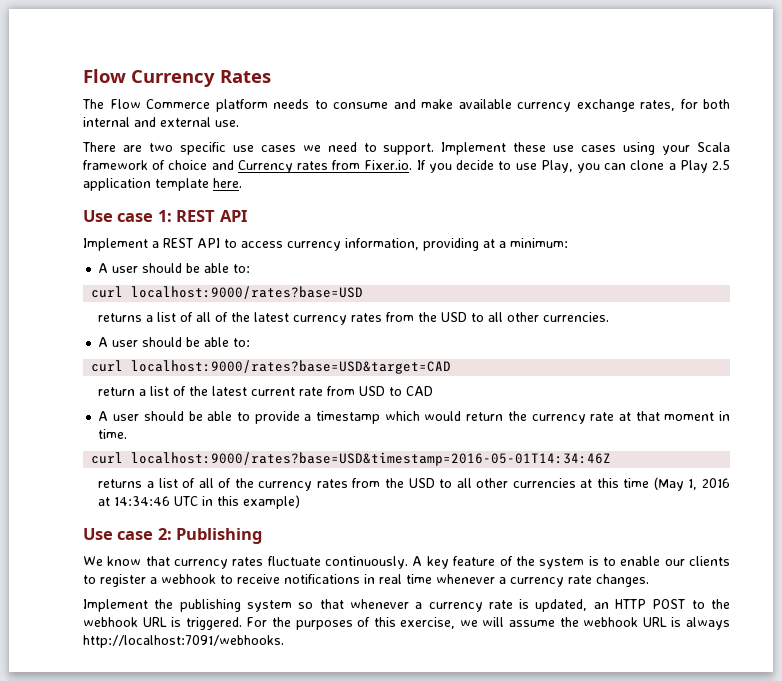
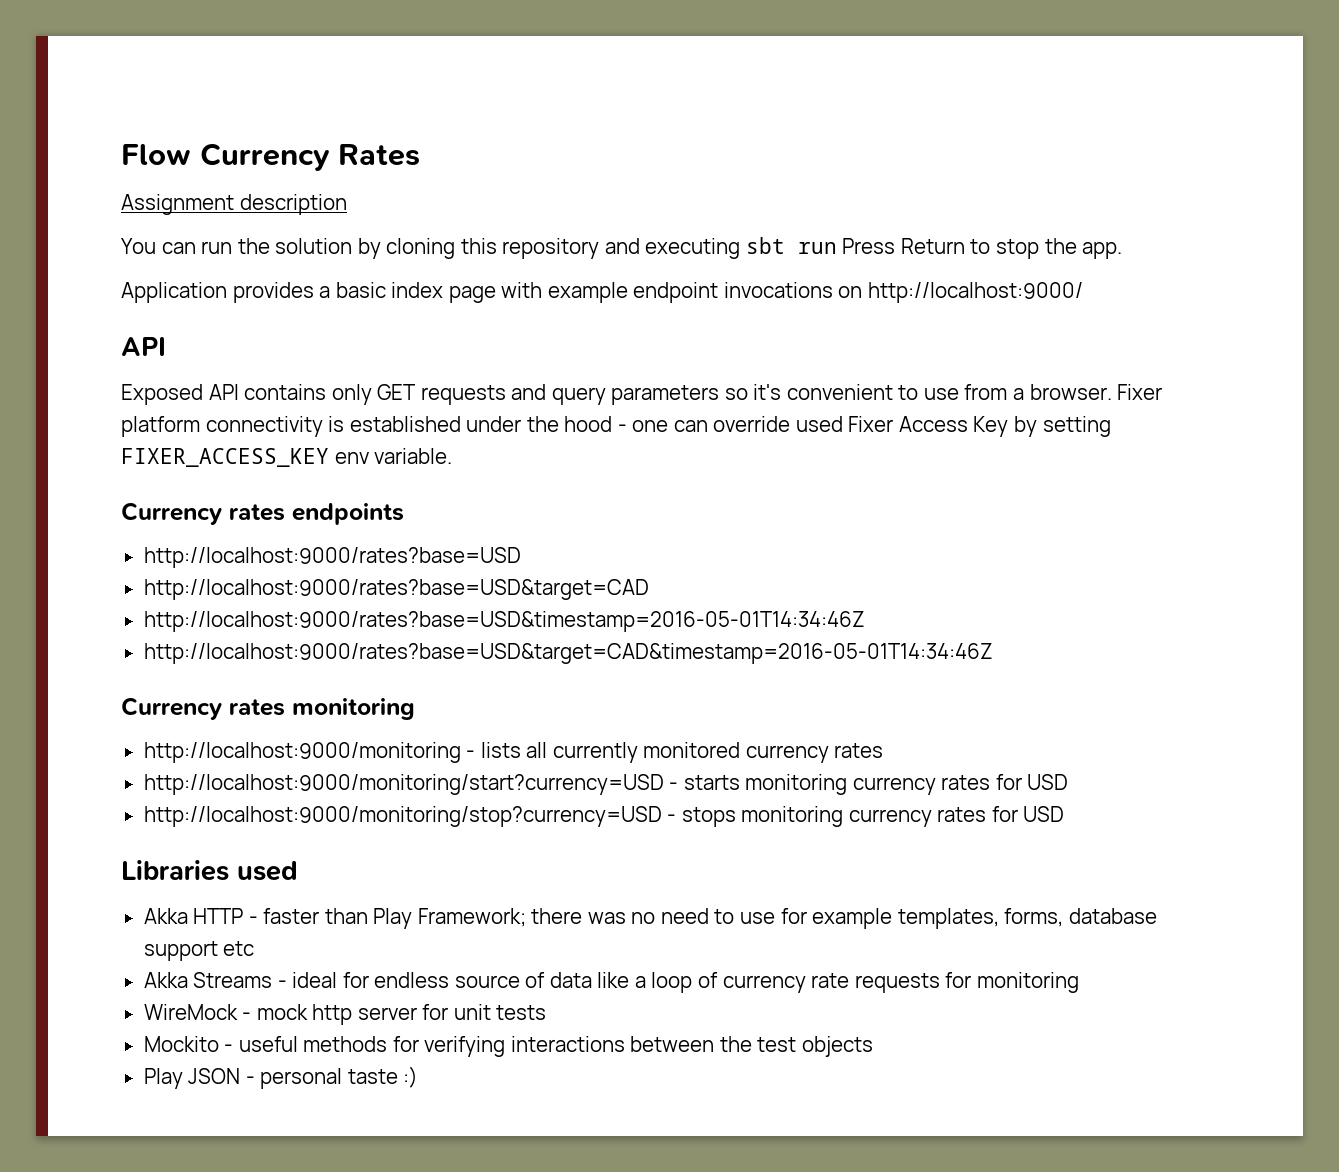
- The Flow Commerce platform needs to consume and make available currency exchange rates, for both internal and external use.
- There are two specific use cases we need to support. Implement these use cases using your Scala framework of choice and Currency rates from Fixer.io. If you decide to use Play, you can clone a Play 2.5 application template here.
- Use case 1: REST API
- Implement a REST API to access currency information, providing at a minimum:
- A user should be able to:
- curl localhost:9000/rates?base=USD
- returns a list of all of the latest currency rates from the USD to all other currencies.
- A user should be able to:
- curl localhost:9000/rates?base=USD&target=CAD
- return a list of the latest current rate from USD to CAD
- A user should be able to provide a timestamp which would return the currency rate at that moment in time.
- curl localhost:9000/rates?base=USD&timestamp=2016-05-01T14:34:46Z
- returns a list of all of the currency rates from the USD to all other currencies at this time (May 1, 2016 at 14:34:46 UTC in this example)
- Use case 2: Publishing
- We know that currency rates fluctuate continuously. A key feature of the system is to enable our clients to register a webhook to receive notifications in real time whenever a currency rate changes.
- Implement the publishing system so that whenever a currency rate is updated, an HTTP POST to the webhook URL is triggered. For the purposes of this exercise, we will assume the webhook URL is always http://localhost:7091/webhooks.
+ Assignment description
+ You can run the solution by cloning this repository and executing sbt run Press Return to stop the app.
+ Application provides a basic index page with example endpoint invocations on http://localhost:9000/
+ API
+ Exposed API contains only GET requests and query parameters so it's convenient to use from a browser. Fixer platform connectivity is established under the hood - one can override used Fixer Access Key by setting FIXER_ACCESS_KEY env variable.
+ Currency rates endpoints
+ http://localhost:9000/rates?base=USD
+ http://localhost:9000/rates?base=USD&target=CAD
+ http://localhost:9000/rates?base=USD&timestamp=2016-05-01T14:34:46Z
+ http://localhost:9000/rates?base=USD&target=CAD&timestamp=2016-05-01T14:34:46Z
+ Currency rates monitoring
+ http://localhost:9000/monitoring - lists all currently monitored currency rates
+ http://localhost:9000/monitoring/start?currency=USD - starts monitoring currency rates for USD
+ http://localhost:9000/monitoring/stop?currency=USD - stops monitoring currency rates for USD
+ Libraries used
+ Akka HTTP - faster than Play Framework; there was no need to use for example templates, forms, database support etc
+ Akka Streams - ideal for endless source of data like a loop of currency rate requests for monitoring
+ WireMock - mock http server for unit tests
+ Mockito - useful methods for verifying interactions between the test objects
+ Play JSON - personal taste :)

